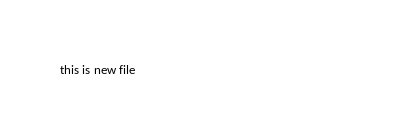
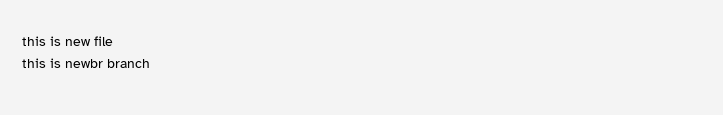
+ this is newbr branch

